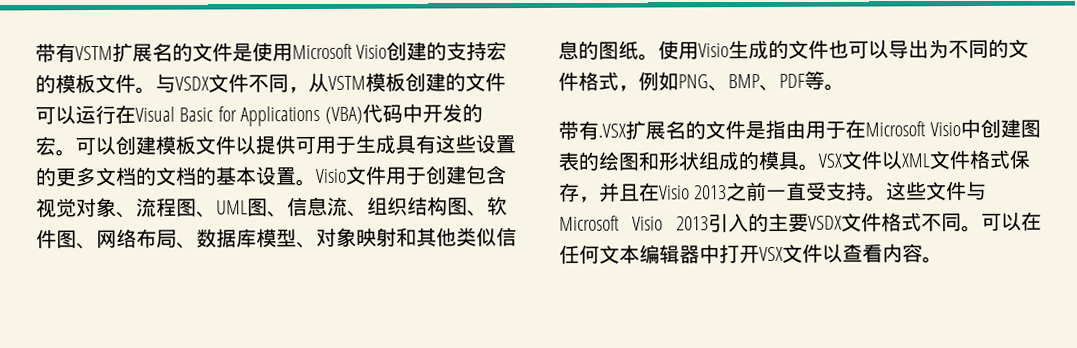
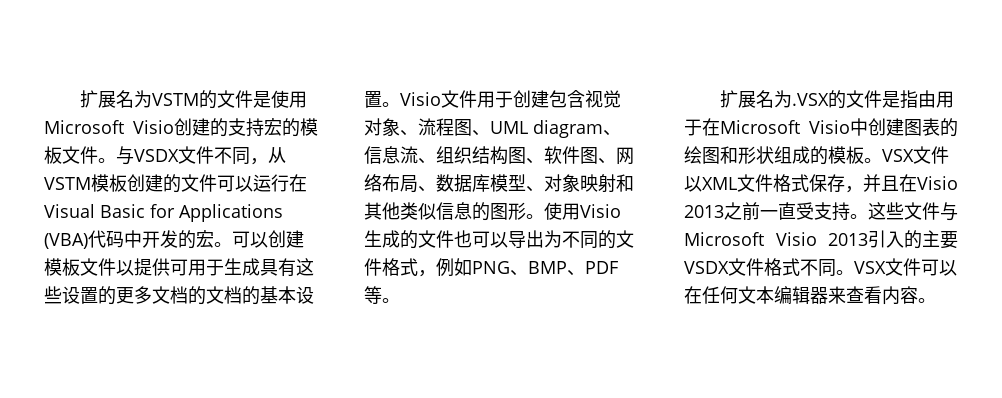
- 带有VSTM扩展名的文件是使用Microsoft Visio创建的支持宏的模板文件。
+ 扩展名为VSTM的文件是使用Microsoft Visio创建的支持宏的模板文件。
- Visio文件用于创建包含视觉对象、流程图、UML图、信息流、组织结构图、软件图、网络布局、数据库模型、对象映射和其他类似信息的图纸。
+ Visio文件用于创建包含视觉对象、流程图、UML diagram、信息流、组织结构图、软件图、网络布局、数据库模型、对象映射和其他类似信息的图形。
- 带有.VSX扩展名的文件是指由用于在Microsoft Visio中创建图表的绘图和形状组成的模具。
+ 扩展名为.VSX的文件是指由用于在Microsoft Visio中创建图表的绘图和形状组成的模板。
- 可以在任何文本编辑器中打开VSX文件以查看内容。
+ VSX文件可以在任何文本编辑器来查看内容。

